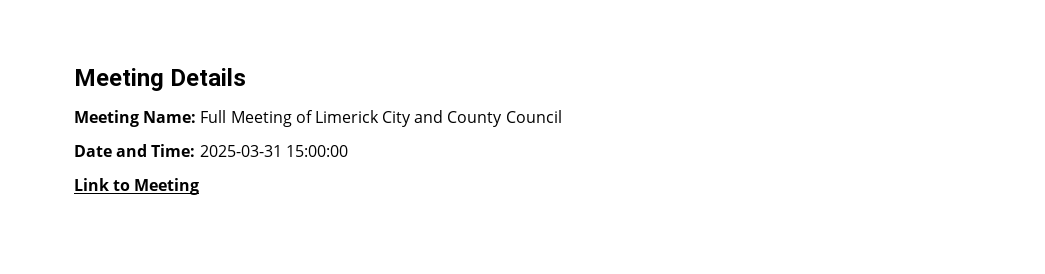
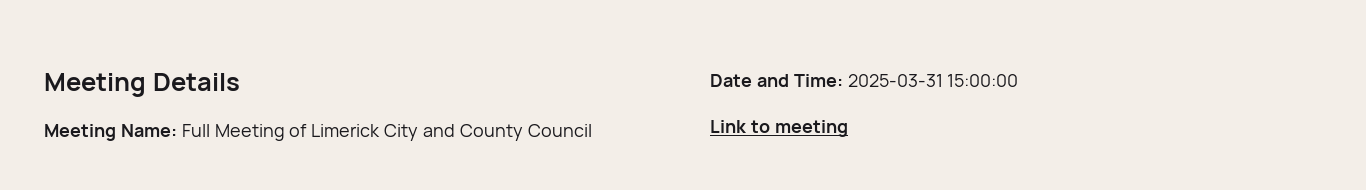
- Link to Meeting
+ Link to meeting

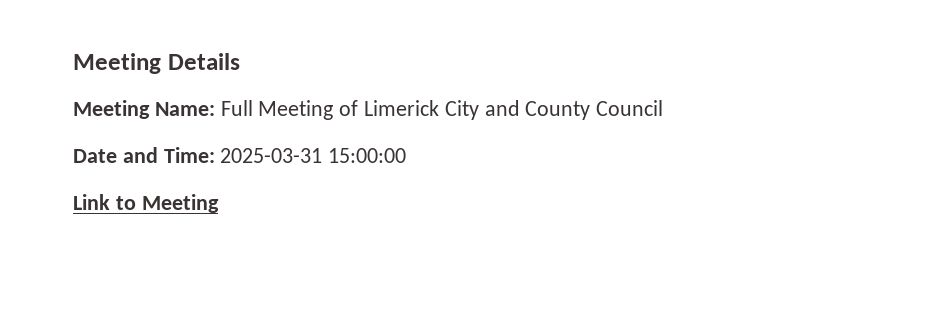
- Link to meeting
+ Link to Meeting

